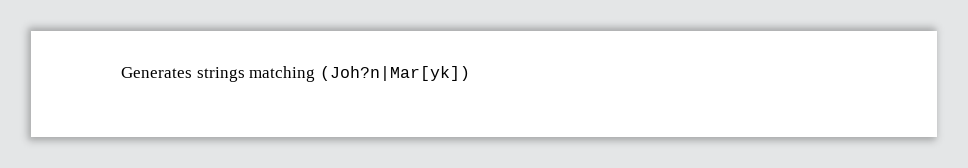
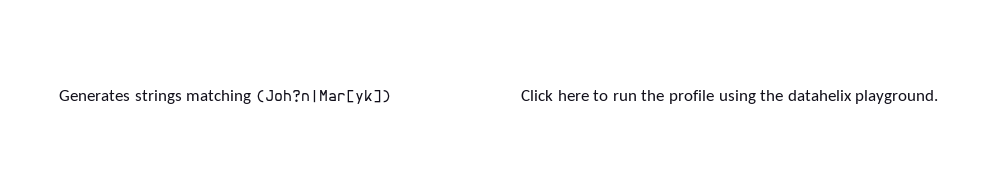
+ Click here to run the profile using the datahelix playground.

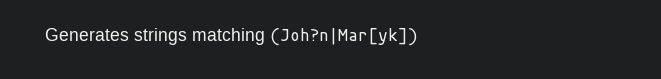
- Click here to run the profile using the datahelix playground.

